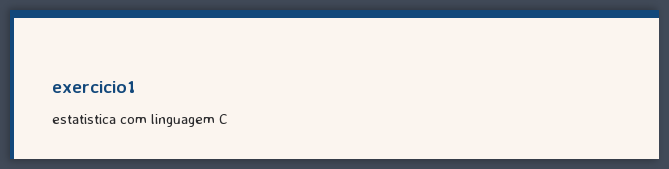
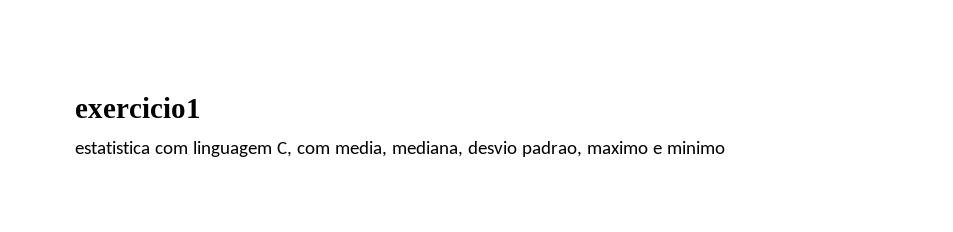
- estatistica com linguagem C
+ estatistica com linguagem C, com media, mediana, desvio padrao, maximo e minimo

